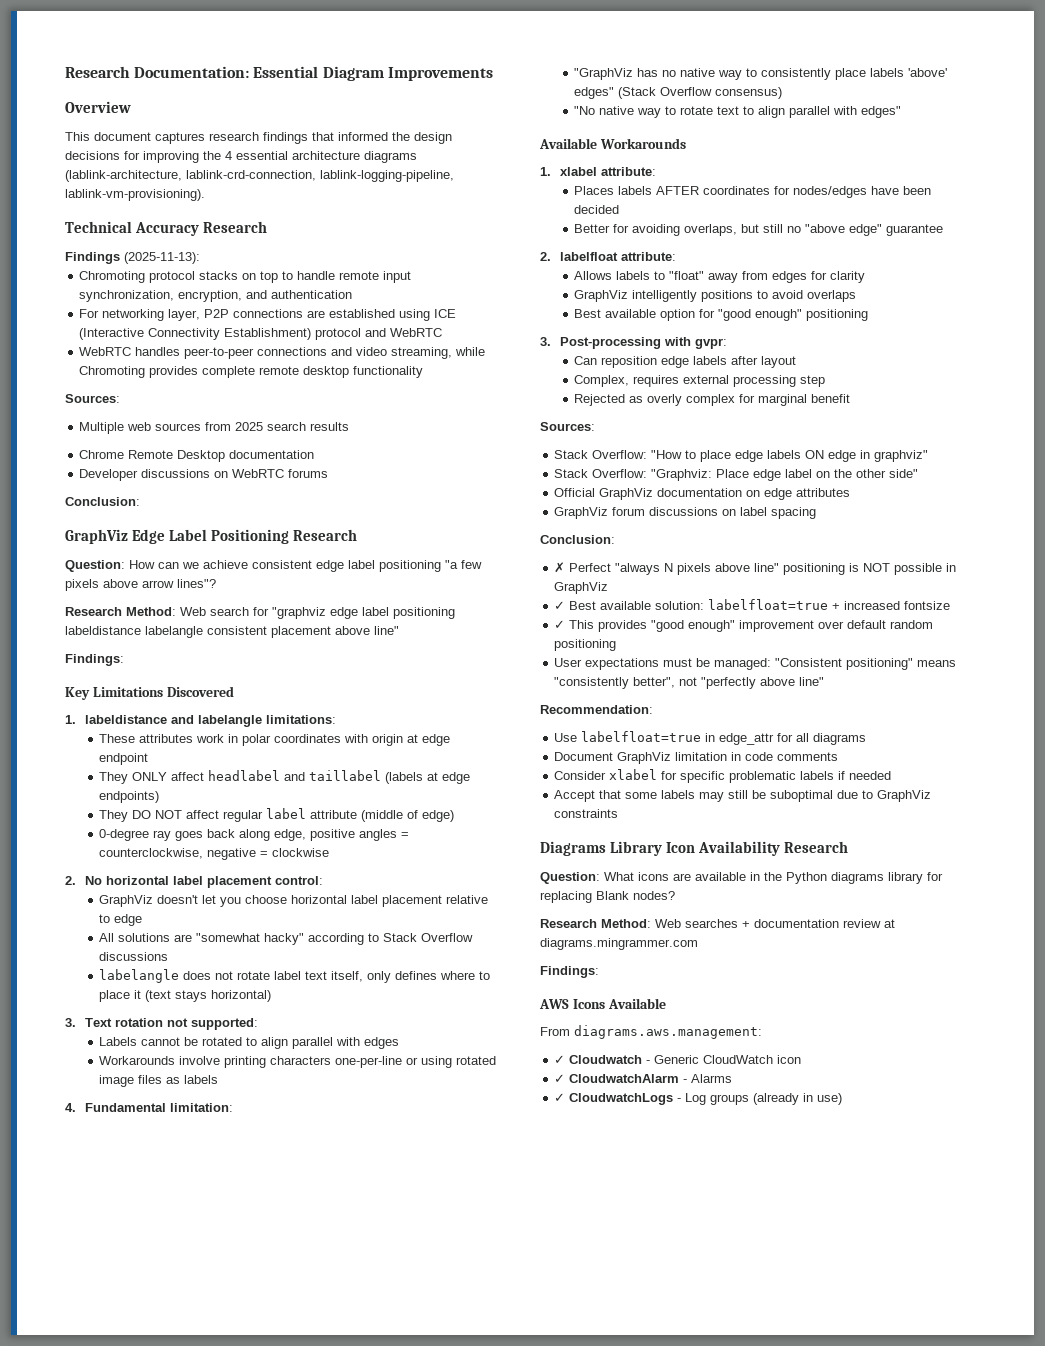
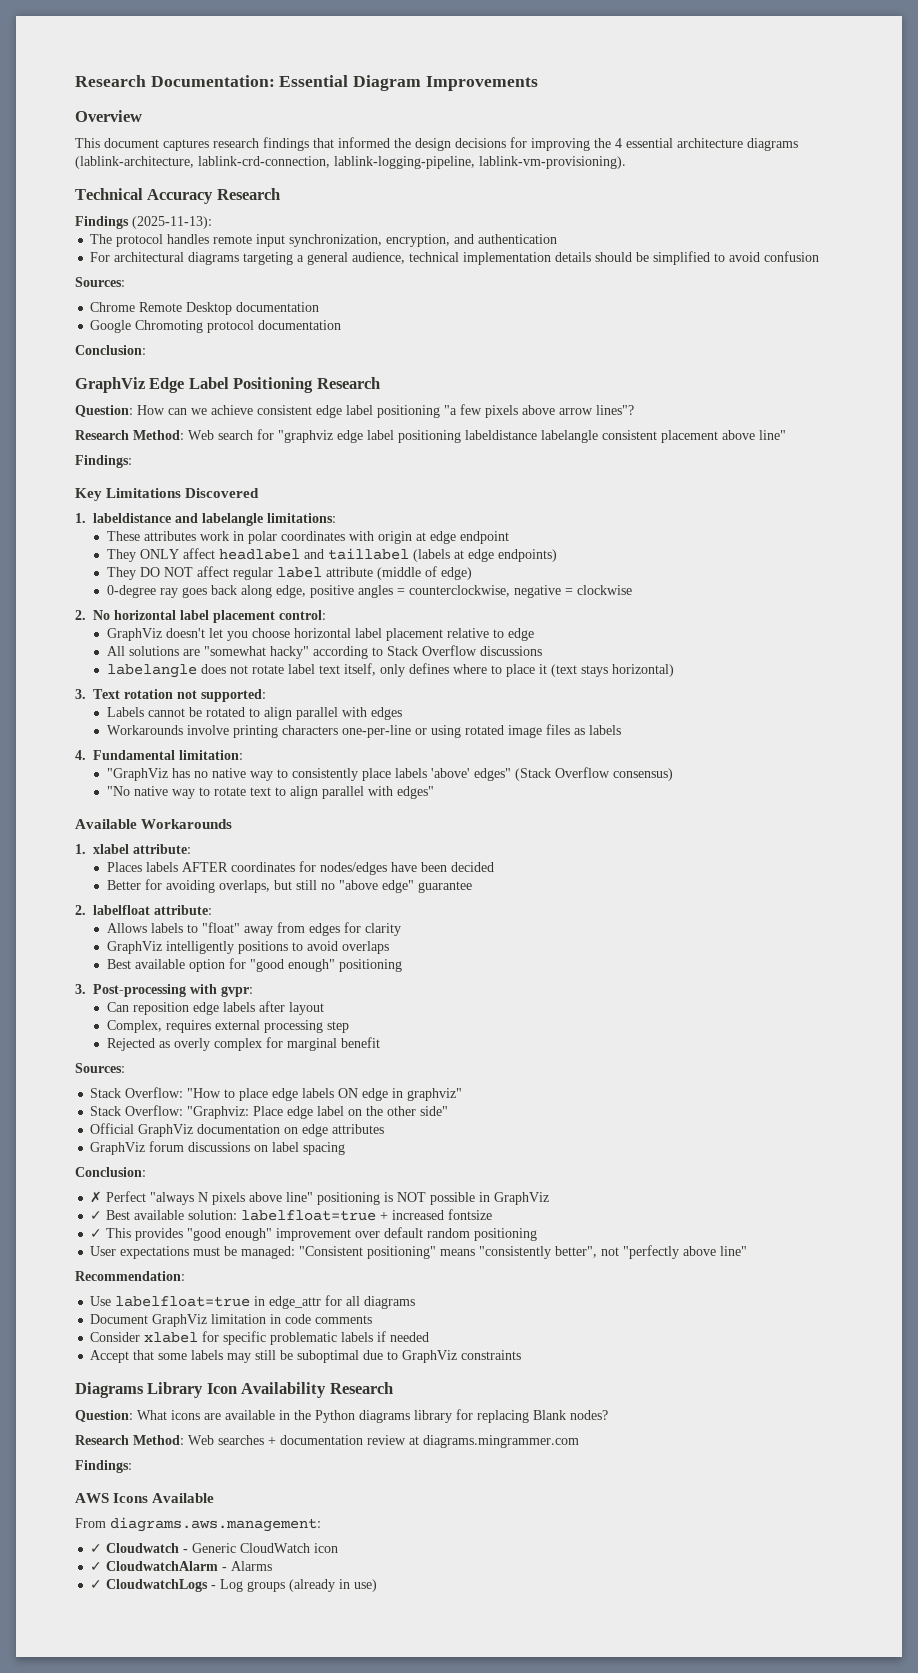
- Chromoting protocol stacks on top to handle remote input synchronization, encryption, and authentication
+ The protocol handles remote input synchronization, encryption, and authentication
- For networking layer, P2P connections are established using ICE (Interactive Connectivity Establishment) protocol and WebRTC
- WebRTC handles peer-to-peer connections and video streaming, while Chromoting provides complete remote desktop functionality
+ For architectural diagrams targeting a general audience, technical implementation details should be simplified to avoid confusion
  Sources:
- Multiple web sources from 2025 search results
- Developer discussions on WebRTC forums
+ Google Chromoting protocol documentation

